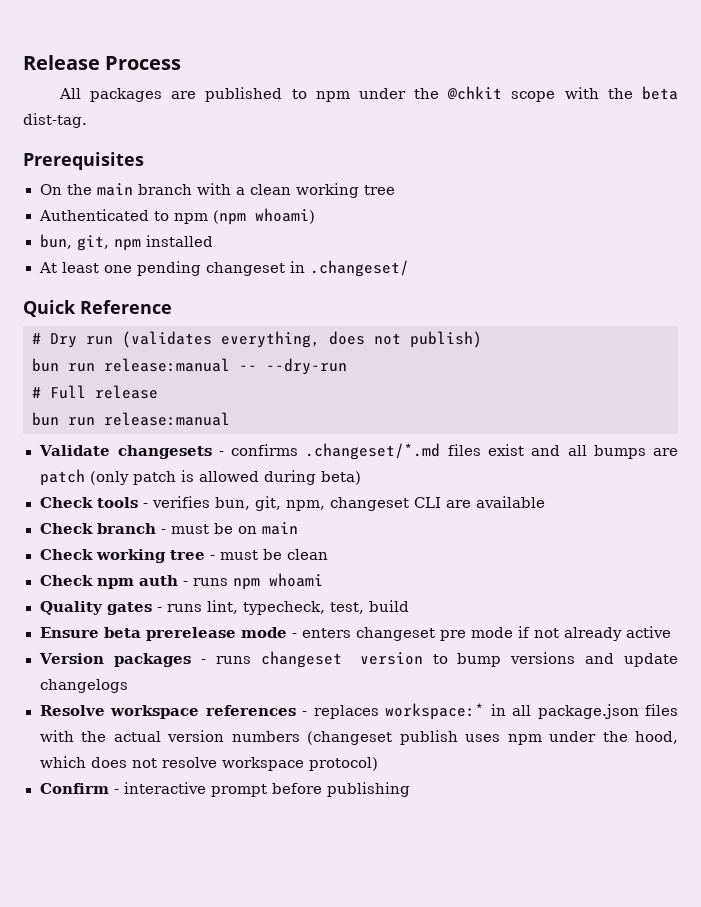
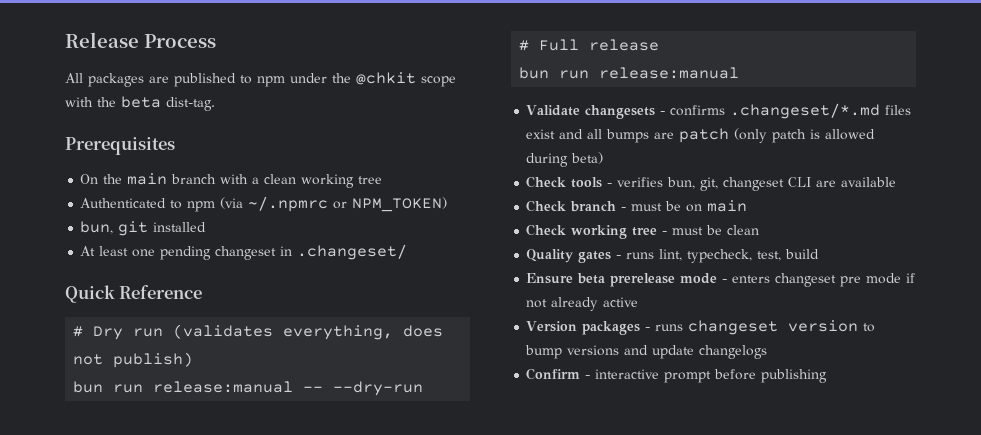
- Authenticated to npm (npm whoami)
- bun, git, npm installed
+ Authenticated to npm (via ~/.npmrc or NPM_TOKEN)
+ bun, git installed
- Check tools - verifies bun, git, npm, changeset CLI are available
+ Check tools - verifies bun, git, changeset CLI are available
- Check npm auth - runs npm whoami
- Resolve workspace references - replaces workspace:* in all package.json files with the actual version numbers (changeset publish uses npm under the hood, which does not resolve workspace protocol)

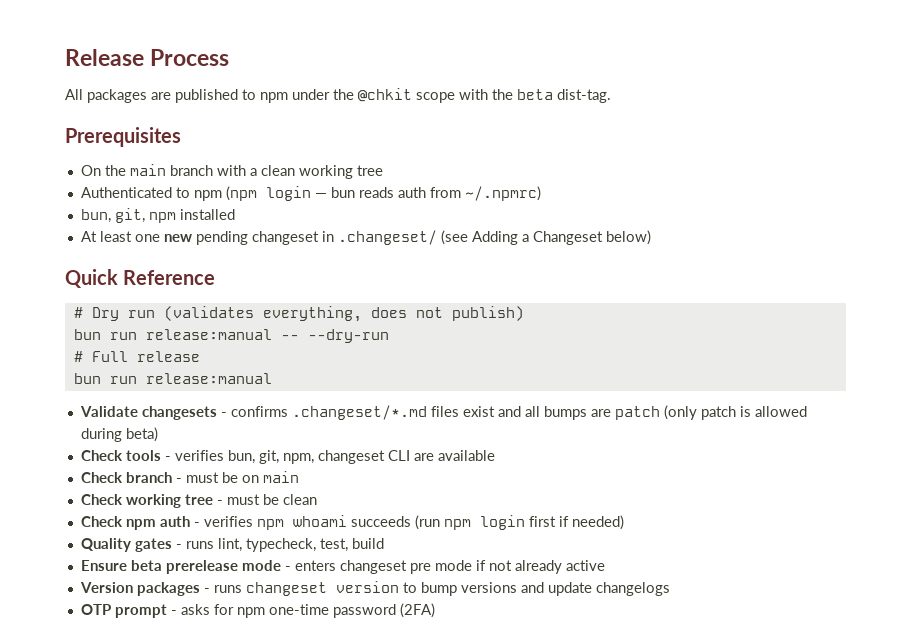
- Authenticated to npm (via ~/.npmrc or NPM_TOKEN)
- bun, git installed
+ Authenticated to npm (npm login — bun reads auth from ~/.npmrc)
+ bun, git, npm installed
- At least one pending changeset in .changeset/
+ At least one new pending changeset in .changeset/ (see Adding a Changeset below)
- Check tools - verifies bun, git, changeset CLI are available
+ Check tools - verifies bun, git, npm, changeset CLI are available
+ Check npm auth - verifies npm whoami succeeds (run npm login first if needed)
- Confirm - interactive prompt before publishing
+ OTP prompt - asks for npm one-time password (2FA)

